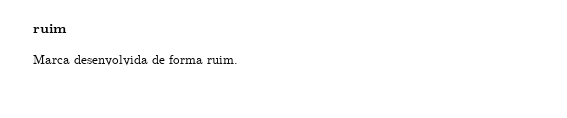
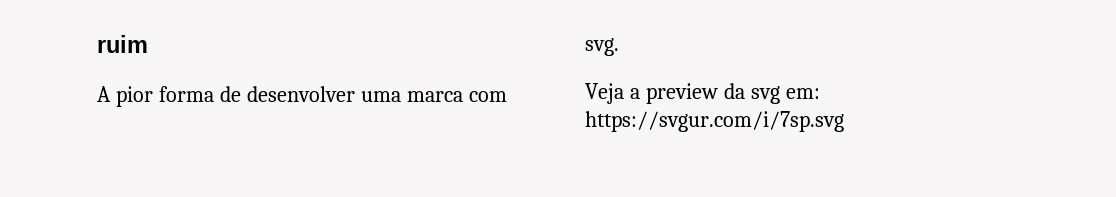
- Marca desenvolvida de forma ruim.
+ A pior forma de desenvolver uma marca com svg.
+ Veja a preview da svg em: https://svgur.com/i/7sp.svg

